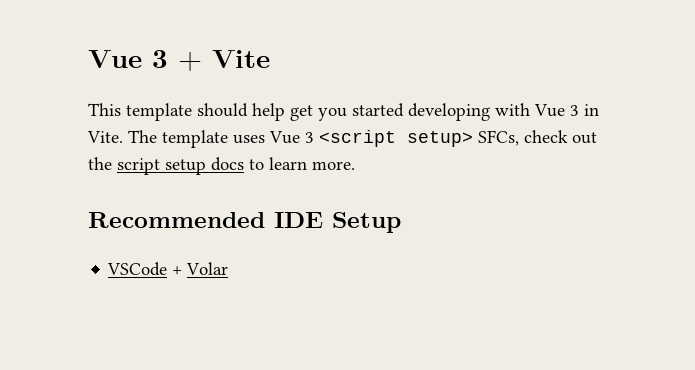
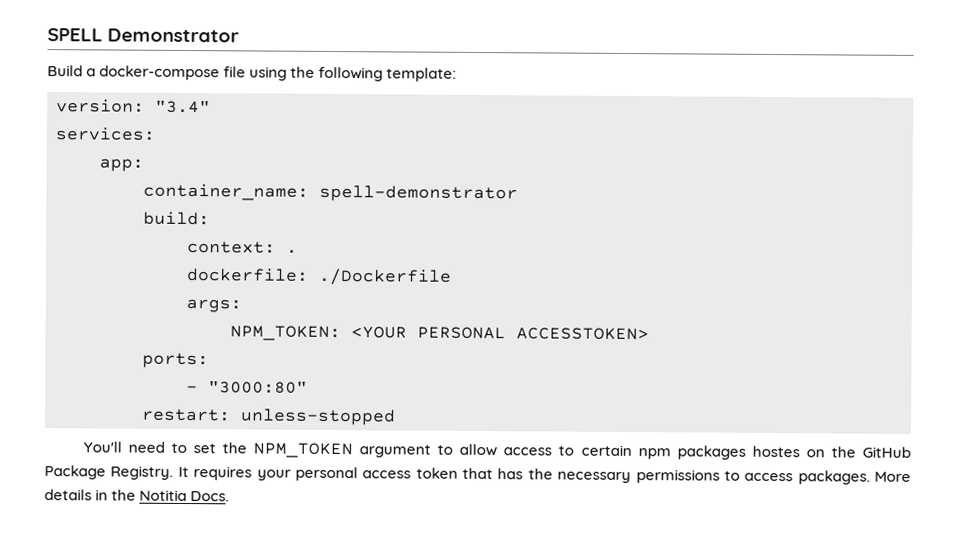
- Vue 3 + Vite
- This template should help get you started developing with Vue 3 in Vite. The template uses Vue 3 <script setup> SFCs, check out the script setup docs to learn more.
- Recommended IDE Setup
- VSCode + Volar
+ SPELL Demonstrator
+ Build a docker-compose file using the following template:
+ version: "3.4"
+ services:
+ app:
+ container_name: spell-demonstrator
+ build:
+ context: .
+ dockerfile: ./Dockerfile
+ args:
+ NPM_TOKEN: <YOUR PERSONAL ACCESSTOKEN>
+ ports:
+ - "3000:80"
+ restart: unless-stopped
+ You'll need to set the NPM_TOKEN argument to allow access to certain npm packages hostes on the GitHub Package Registry. It requires your personal access token that has the necessary permissions to access packages. More details in the Notitia Docs.

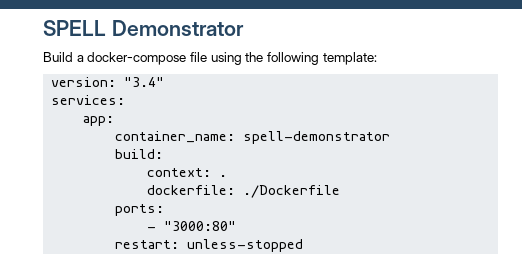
- args:
- NPM_TOKEN: <YOUR PERSONAL ACCESSTOKEN>
- You'll need to set the NPM_TOKEN argument to allow access to certain npm packages hostes on the GitHub Package Registry. It requires your personal access token that has the necessary permissions to access packages. More details in the Notitia Docs.

